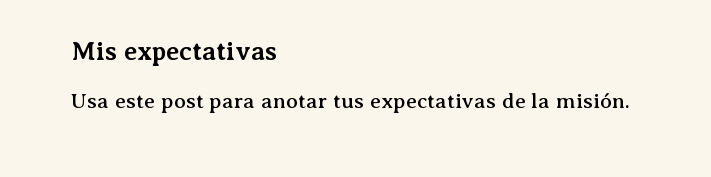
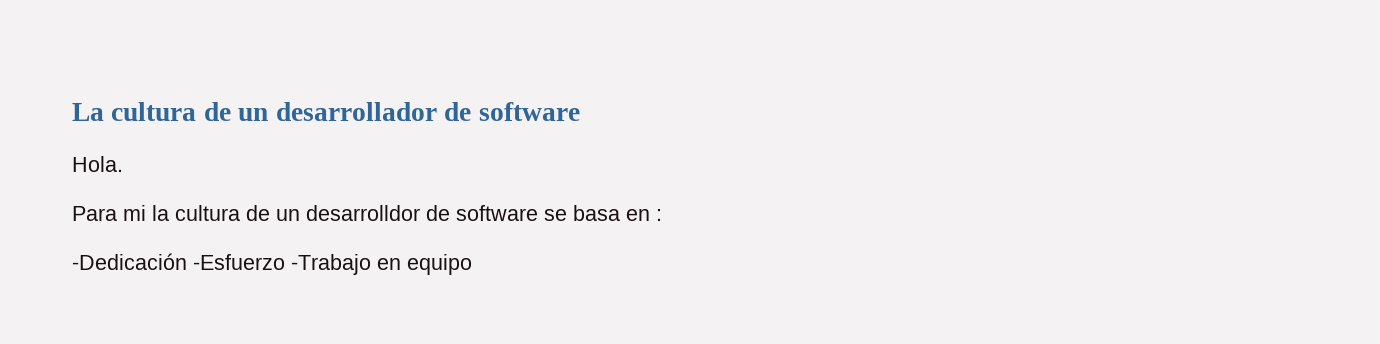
- Mis expectativas
- Usa este post para anotar tus expectativas de la misión.
+ La cultura de un desarrollador de software
+ Hola.
+ Para mi la cultura de un desarrolldor de software se basa en :
+ -Dedicación -Esfuerzo -Trabajo en equipo

